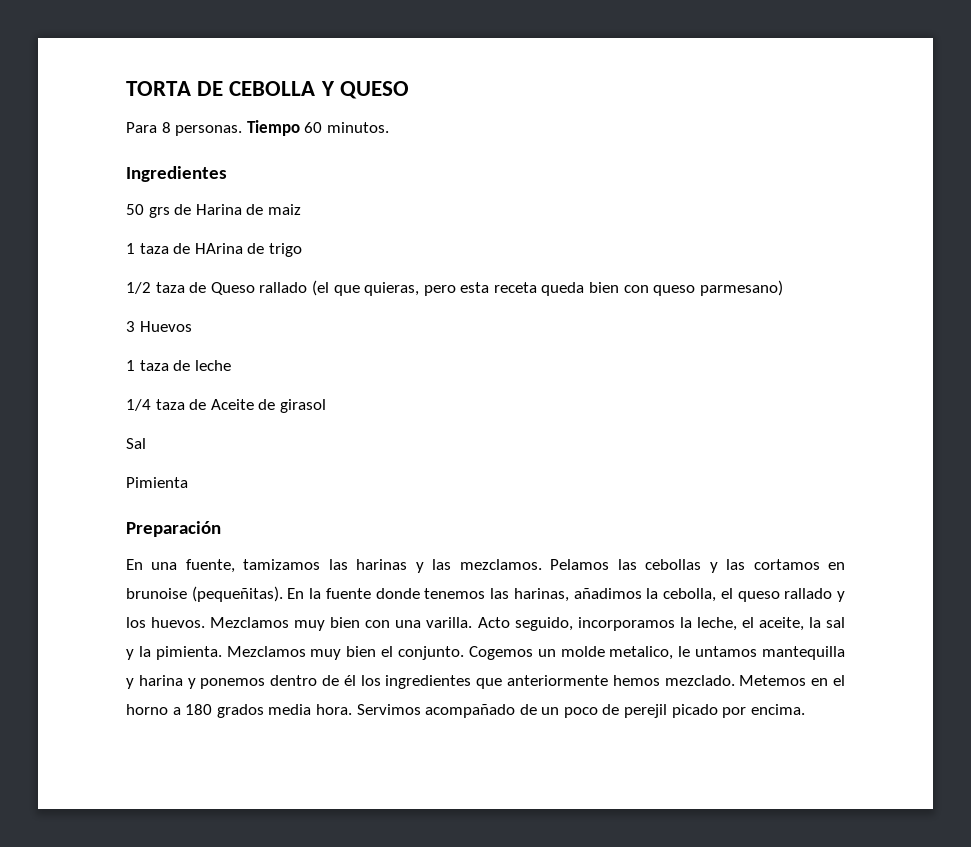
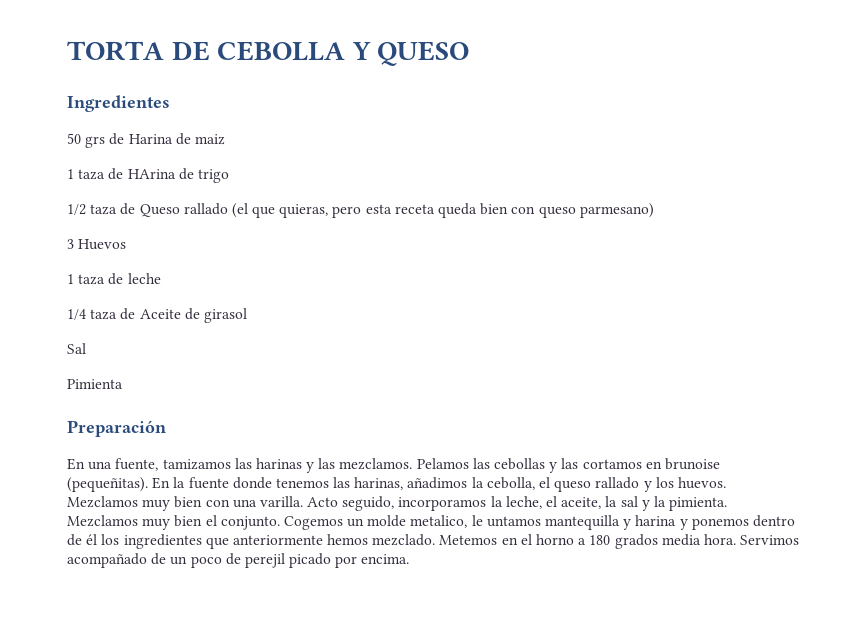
- Para 8 personas. Tiempo 60 minutos.

